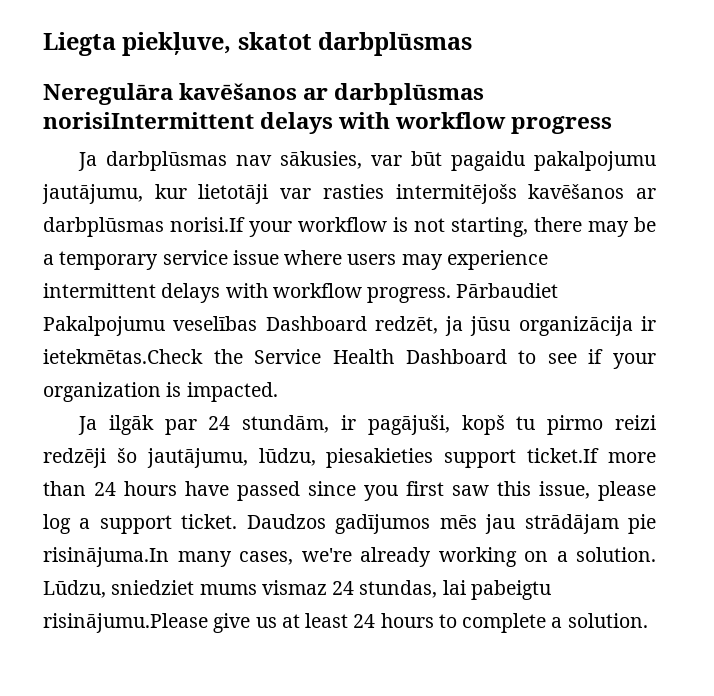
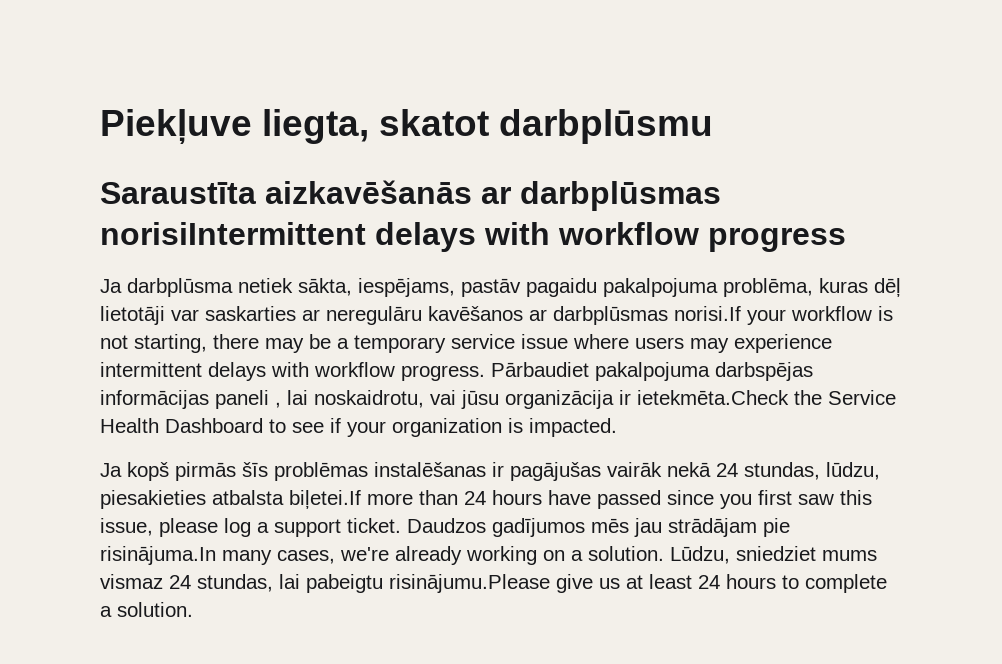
- Liegta piekļuve, skatot darbplūsmas
- Neregulāra kavēšanos ar darbplūsmas norisiIntermittent delays with workflow progress
+ Piekļuve liegta, skatot darbplūsmu
+ Saraustīta aizkavēšanās ar darbplūsmas norisiIntermittent delays with workflow progress
- Ja darbplūsmas nav sākusies, var būt pagaidu pakalpojumu jautājumu, kur lietotāji var rasties intermitējošs kavēšanos ar darbplūsmas norisi.If your workflow is not starting, there may be a temporary service issue where users may experience intermittent delays with workflow progress.
+ Ja darbplūsma netiek sākta, iespējams, pastāv pagaidu pakalpojuma problēma, kuras dēļ lietotāji var saskarties ar neregulāru kavēšanos ar darbplūsmas norisi.If your workflow is not starting, there may be a temporary service issue where users may experience intermittent delays with workflow progress.
- Pārbaudiet Pakalpojumu veselības Dashboard redzēt, ja jūsu organizācija ir ietekmētas.Check the Service Health Dashboard to see if your organization is impacted.
+ Pārbaudiet pakalpojuma darbspējas informācijas paneli , lai noskaidrotu, vai jūsu organizācija ir ietekmēta.Check the Service Health Dashboard to see if your organization is impacted.
- Ja ilgāk par 24 stundām, ir pagājuši, kopš tu pirmo reizi redzēji šo jautājumu, lūdzu, piesakieties support ticket.If more than 24 hours have passed since you first saw this issue, please log a support ticket.
+ Ja kopš pirmās šīs problēmas instalēšanas ir pagājušas vairāk nekā 24 stundas, lūdzu, piesakieties atbalsta biļetei.If more than 24 hours have passed since you first saw this issue, please log a support ticket.

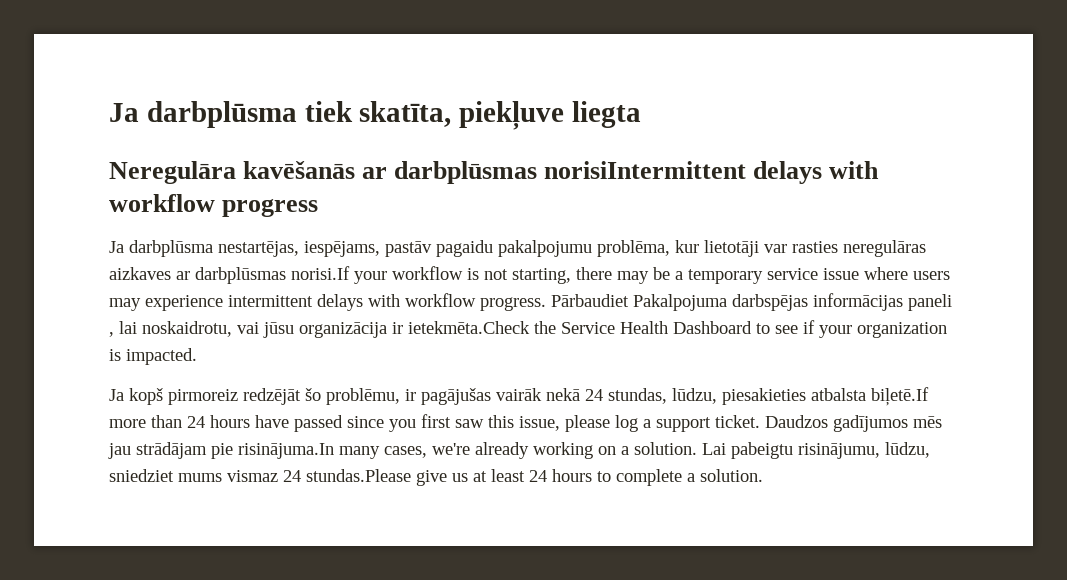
- Piekļuve liegta, skatot darbplūsmu
- Saraustīta aizkavēšanās ar darbplūsmas norisiIntermittent delays with workflow progress
+ Ja darbplūsma tiek skatīta, piekļuve liegta
+ Neregulāra kavēšanās ar darbplūsmas norisiIntermittent delays with workflow progress
- Ja darbplūsma netiek sākta, iespējams, pastāv pagaidu pakalpojuma problēma, kuras dēļ lietotāji var saskarties ar neregulāru kavēšanos ar darbplūsmas norisi.If your workflow is not starting, there may be a temporary service issue where users may experience intermittent delays with workflow progress.
+ Ja darbplūsma nestartējas, iespējams, pastāv pagaidu pakalpojumu problēma, kur lietotāji var rasties neregulāras aizkaves ar darbplūsmas norisi.If your workflow is not starting, there may be a temporary service issue where users may experience intermittent delays with workflow progress.
- Pārbaudiet pakalpojuma darbspējas informācijas paneli , lai noskaidrotu, vai jūsu organizācija ir ietekmēta.Check the Service Health Dashboard to see if your organization is impacted.
+ Pārbaudiet Pakalpojuma darbspējas informācijas paneli , lai noskaidrotu, vai jūsu organizācija ir ietekmēta.Check the Service Health Dashboard to see if your organization is impacted.
- Ja kopš pirmās šīs problēmas instalēšanas ir pagājušas vairāk nekā 24 stundas, lūdzu, piesakieties atbalsta biļetei.If more than 24 hours have passed since you first saw this issue, please log a support ticket.
+ Ja kopš pirmoreiz redzējāt šo problēmu, ir pagājušas vairāk nekā 24 stundas, lūdzu, piesakieties atbalsta biļetē.If more than 24 hours have passed since you first saw this issue, please log a support ticket.
- Lūdzu, sniedziet mums vismaz 24 stundas, lai pabeigtu risinājumu.Please give us at least 24 hours to complete a solution.
+ Lai pabeigtu risinājumu, lūdzu, sniedziet mums vismaz 24 stundas.Please give us at least 24 hours to complete a solution.

